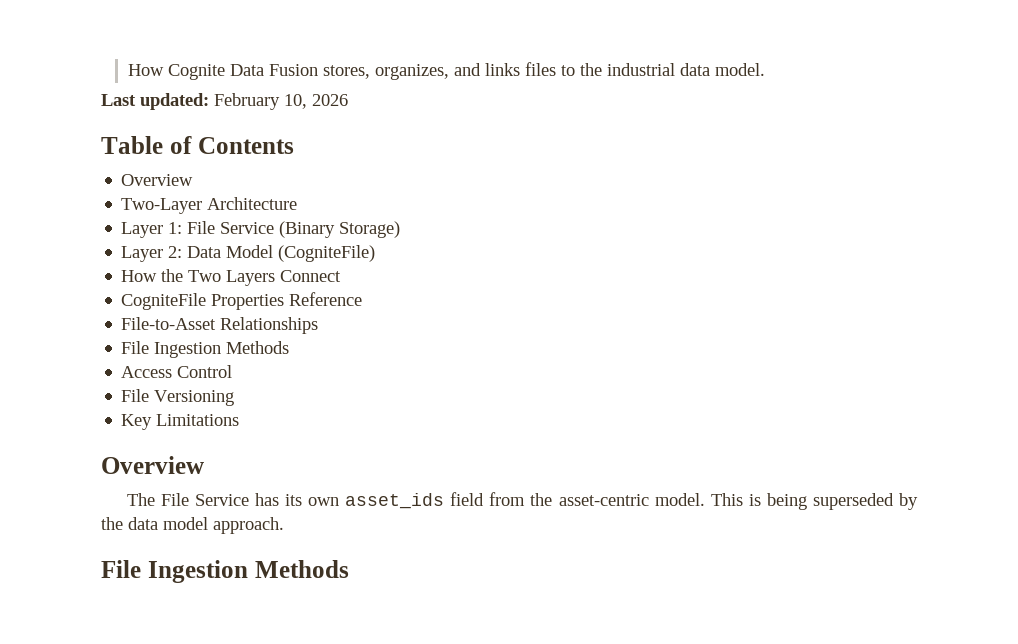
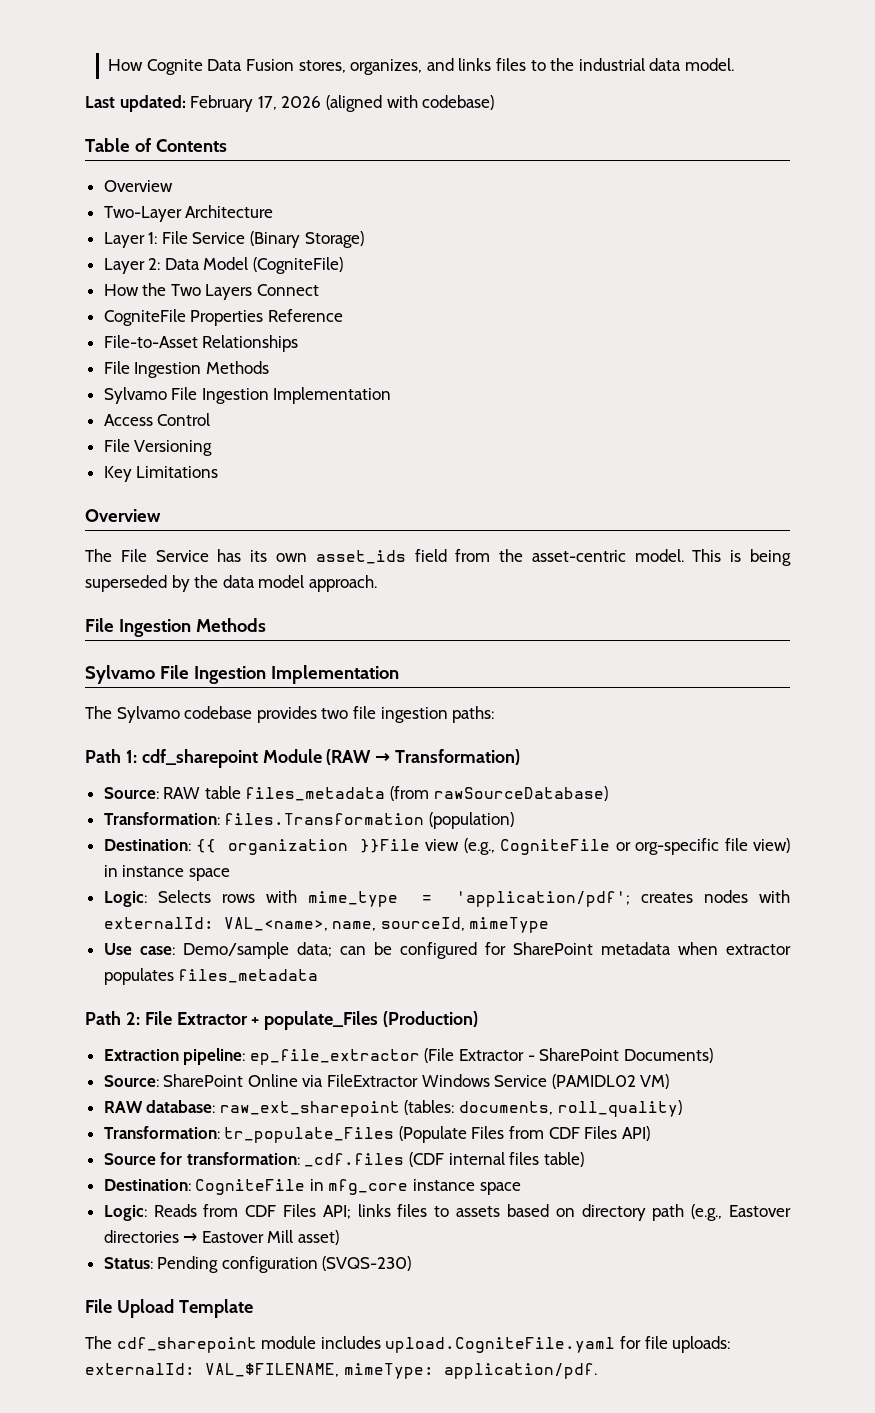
- Last updated: February 10, 2026
+ Last updated: February 17, 2026 (aligned with codebase)
  File-to-Asset Relationships
  File Ingestion Methods
+ Sylvamo File Ingestion Implementation
  This is being superseded by the data model approach.
  File Ingestion Methods
+ Sylvamo File Ingestion Implementation
+ The Sylvamo codebase provides two file ingestion paths:
+ Path 1: cdf_sharepoint Module (RAW → Transformation)
+ Source: RAW table files_metadata (from rawSourceDatabase)
+ Transformation: files.Transformation (population)
+ Destination: {{ organization }}File view (e.g., CogniteFile or org-specific file view) in instance space
+ Logic: Selects rows with mime_type = 'application/pdf'; creates nodes with externalId: VAL_<name>, name, sourceId, mimeType
+ Use case: Demo/sample data; can be configured for SharePoint metadata when extractor populates files_metadata
+ Path 2: File Extractor + populate_Files (Production)
+ Extraction pipeline: ep_file_extractor (File Extractor - SharePoint Documents)
+ Source: SharePoint Online via FileExtractor Windows Service (PAMIDL02 VM)
+ RAW database: raw_ext_sharepoint (tables: documents, roll_quality)
+ Transformation: tr_populate_Files (Populate Files from CDF Files API)
+ Source for transformation: _cdf.files (CDF internal files table)
+ Destination: CogniteFile in mfg_core instance space
+ Logic: Reads from CDF Files API; links files to assets based on directory path (e.g., Eastover directories → Eastover Mill asset)
+ Status: Pending configuration (SVQS-230)
+ File Upload Template
+ The cdf_sharepoint module includes upload.CogniteFile.yaml for file uploads: externalId: VAL_$FILENAME, mimeType: application/pdf.

